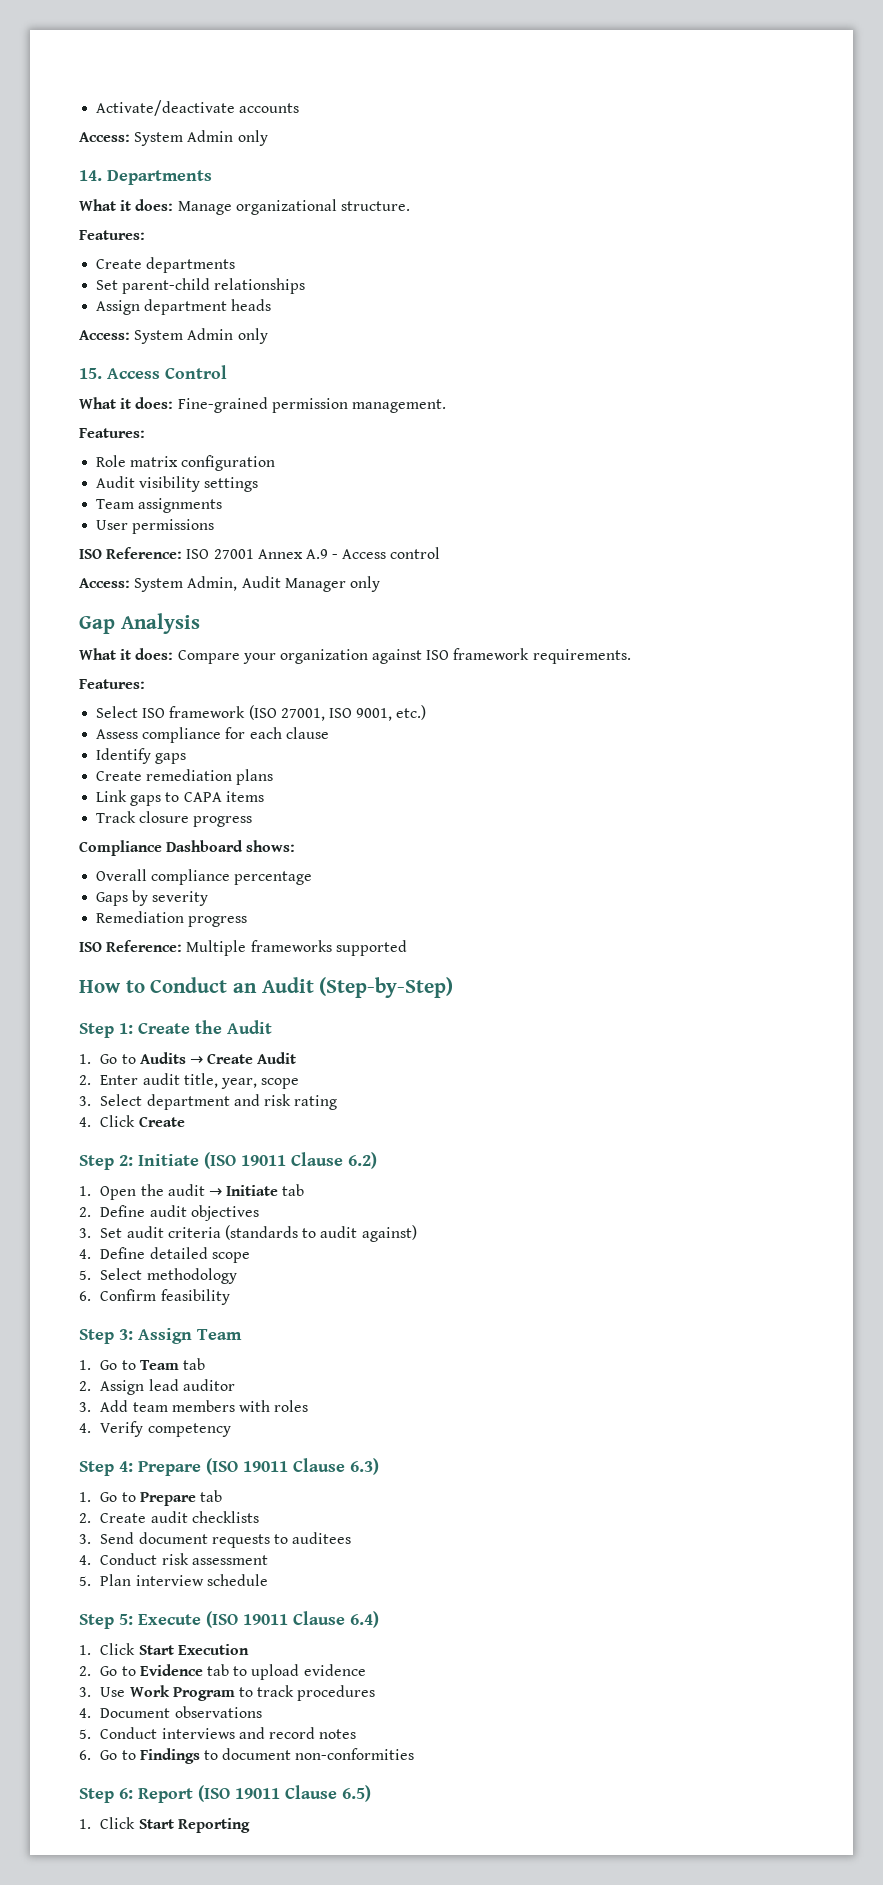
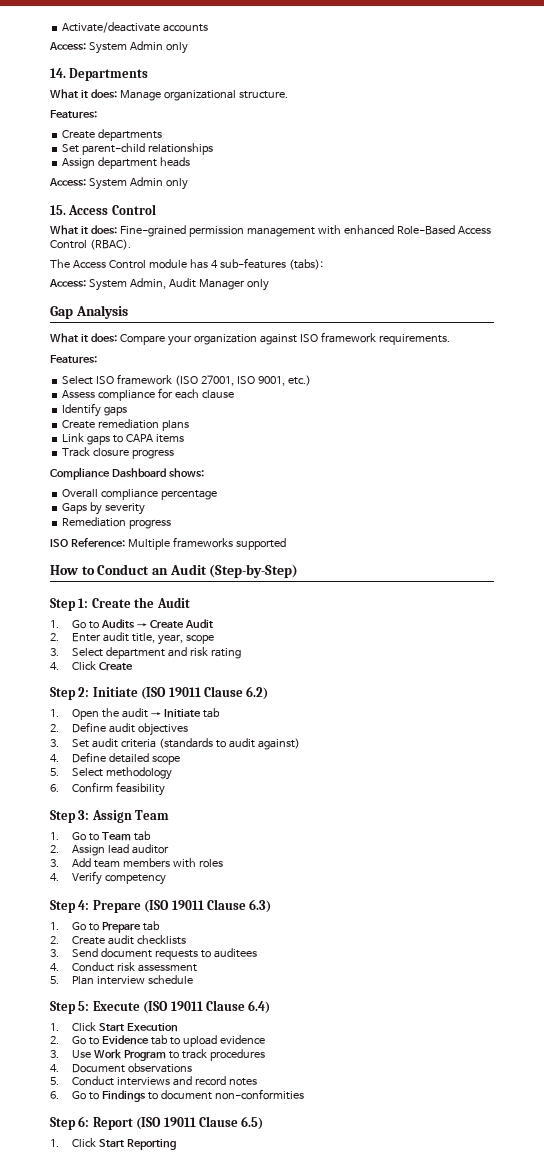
- What it does: Fine-grained permission management.
- Features:
- Role matrix configuration
- Audit visibility settings
- Team assignments
- User permissions
- ISO Reference: ISO 27001 Annex A.9 - Access control
+ What it does: Fine-grained permission management with enhanced Role-Based Access Control (RBAC).
+ The Access Control module has 4 sub-features (tabs):

